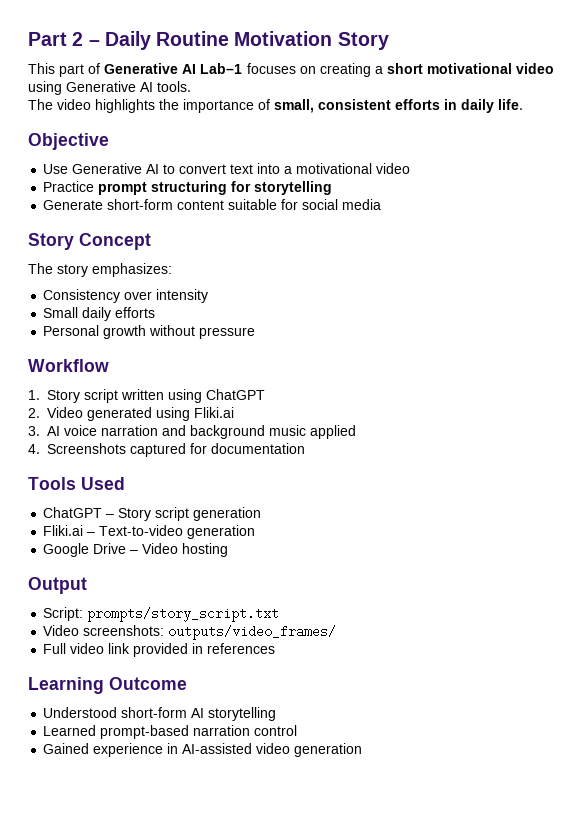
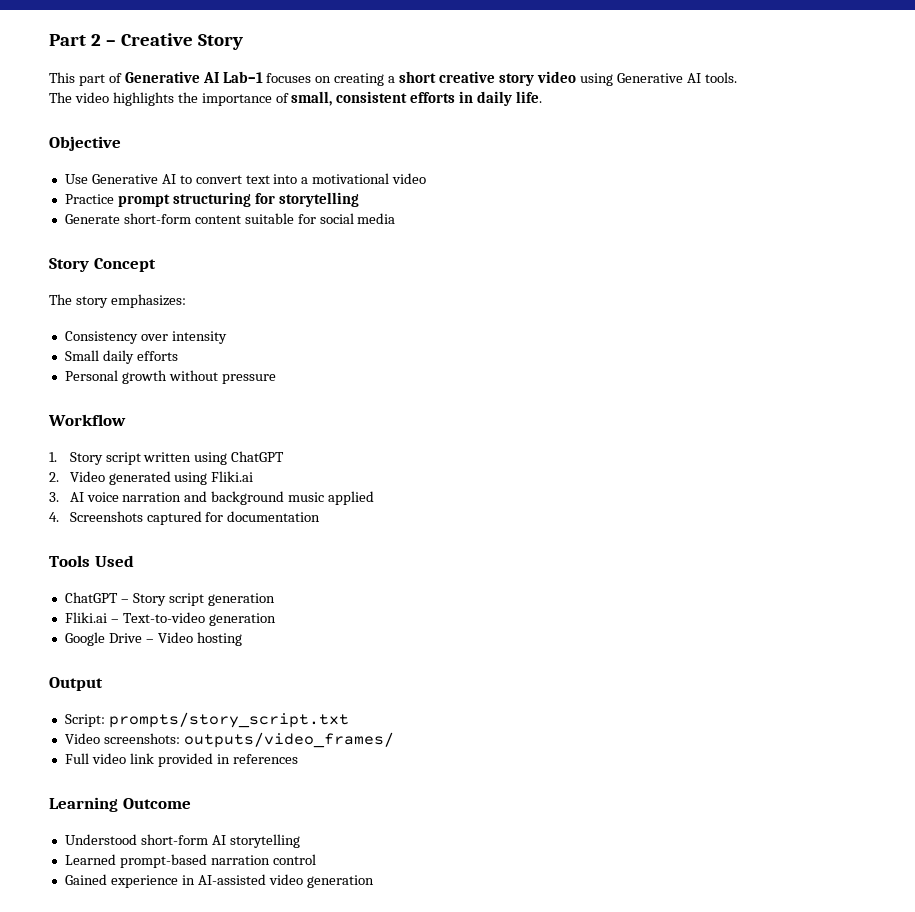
- Part 2 – Daily Routine Motivation Story
+ Part 2 – Creative Story
- This part of Generative AI Lab–1 focuses on creating a short motivational video using Generative AI tools.
+ This part of Generative AI Lab–1 focuses on creating a short creative story video using Generative AI tools.

